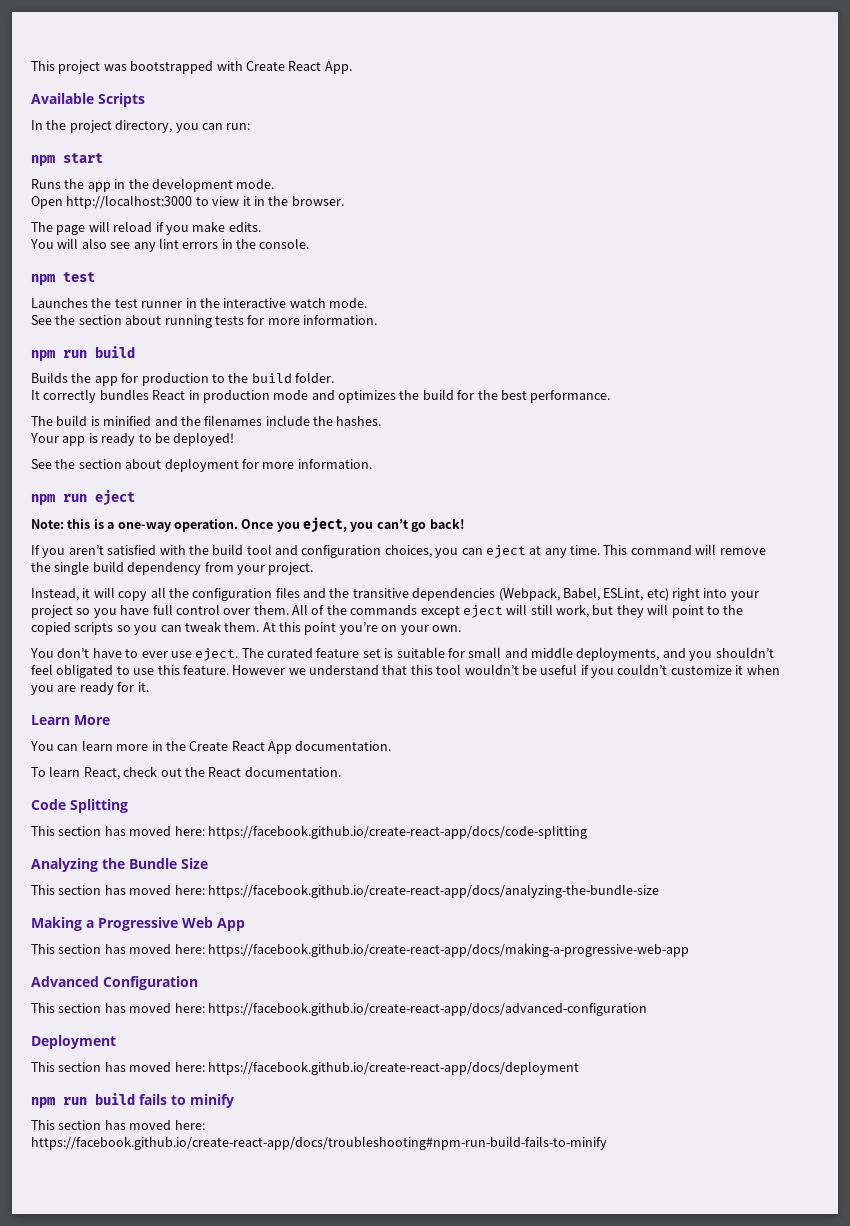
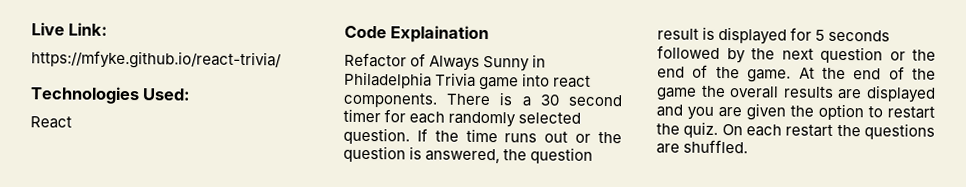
- This project was bootstrapped with Create React App.
- Available Scripts
- In the project directory, you can run:
- npm start
- Runs the app in the development mode.
- Open http://localhost:3000 to view it in the browser.
- The page will reload if you make edits.
- You will also see any lint errors in the console.
- npm test
- Launches the test runner in the interactive watch mode.
- See the section about running tests for more information.
- npm run build
- Builds the app for production to the build folder.
- It correctly bundles React in production mode and optimizes the build for the best performance.
- The build is minified and the filenames include the hashes.
- Your app is ready to be deployed!
- See the section about deployment for more information.
- npm run eject
- Note: this is a one-way operation. Once you eject, you can’t go back!
- If you aren’t satisfied with the build tool and configuration choices, you can eject at any time. This command will remove the single build dependency from your project.
- Instead, it will copy all the configuration files and the transitive dependencies (Webpack, Babel, ESLint, etc) right into your project so you have full control over them. All of the commands except eject will still work, but they will point to the copied scripts so you can tweak them. At this point you’re on your own.
- You don’t have to ever use eject. The curated feature set is suitable for small and middle deployments, and you shouldn’t feel obligated to use this feature. However we understand that this tool wouldn’t be useful if you couldn’t customize it when you are ready for it.
- Learn More
- You can learn more in the Create React App documentation.
- To learn React, check out the React documentation.
- Code Splitting
- This section has moved here: https://facebook.github.io/create-react-app/docs/code-splitting
- Analyzing the Bundle Size
- This section has moved here: https://facebook.github.io/create-react-app/docs/analyzing-the-bundle-size
- Making a Progressive Web App
- This section has moved here: https://facebook.github.io/create-react-app/docs/making-a-progressive-web-app
- Advanced Configuration
- This section has moved here: https://facebook.github.io/create-react-app/docs/advanced-configuration
- Deployment
- This section has moved here: https://facebook.github.io/create-react-app/docs/deployment
- npm run build fails to minify
- This section has moved here: https://facebook.github.io/create-react-app/docs/troubleshooting#npm-run-build-fails-to-minify
+ Live Link:
+ https://mfyke.github.io/react-trivia/
+ Technologies Used:
+ React
+ Code Explaination
+ Refactor of Always Sunny in Philadelphia Trivia game into react components. There is a 30 second timer for each randomly selected question. If the time runs out or the question is answered, the question result is displayed for 5 seconds followed by the next question or the end of the game. At the end of the game the overall results are displayed and you are given the option to restart the quiz. On each restart the questions are shuffled.

